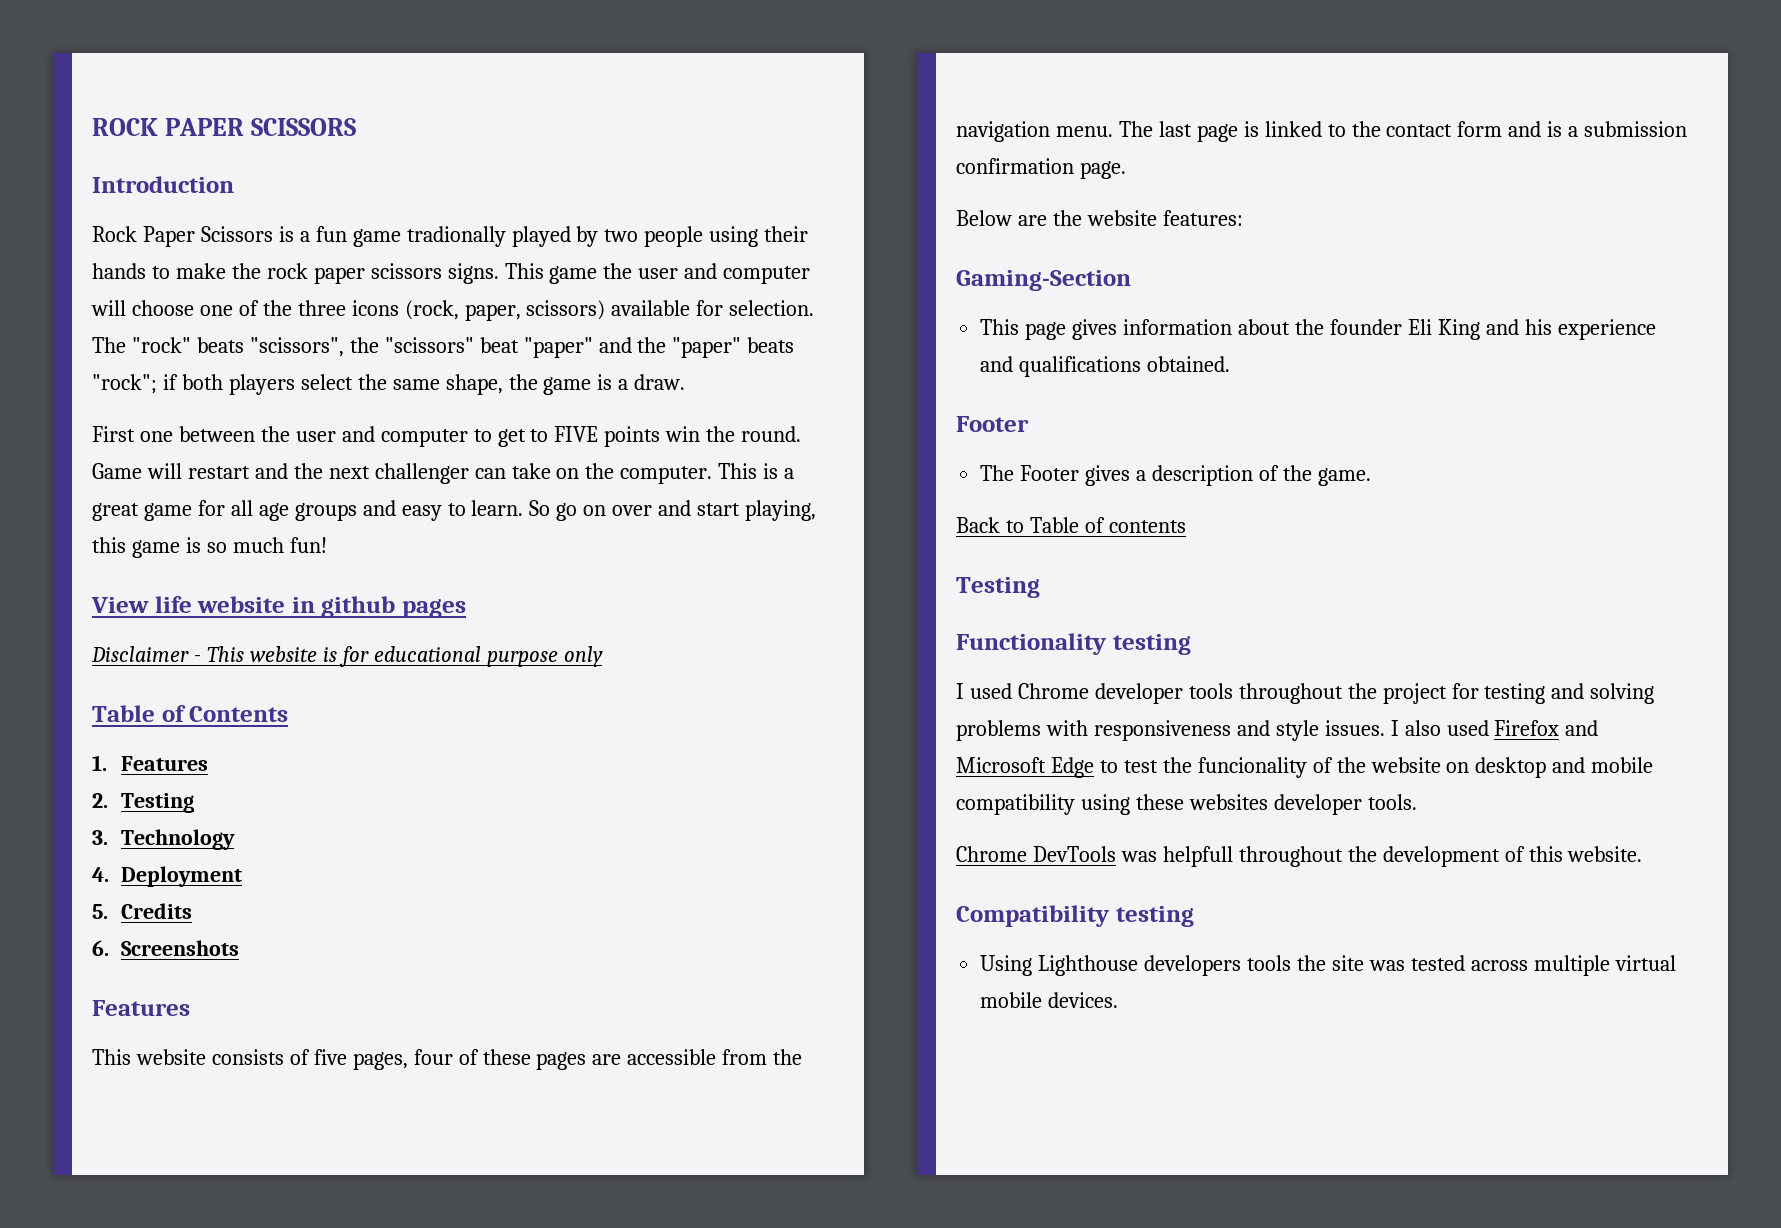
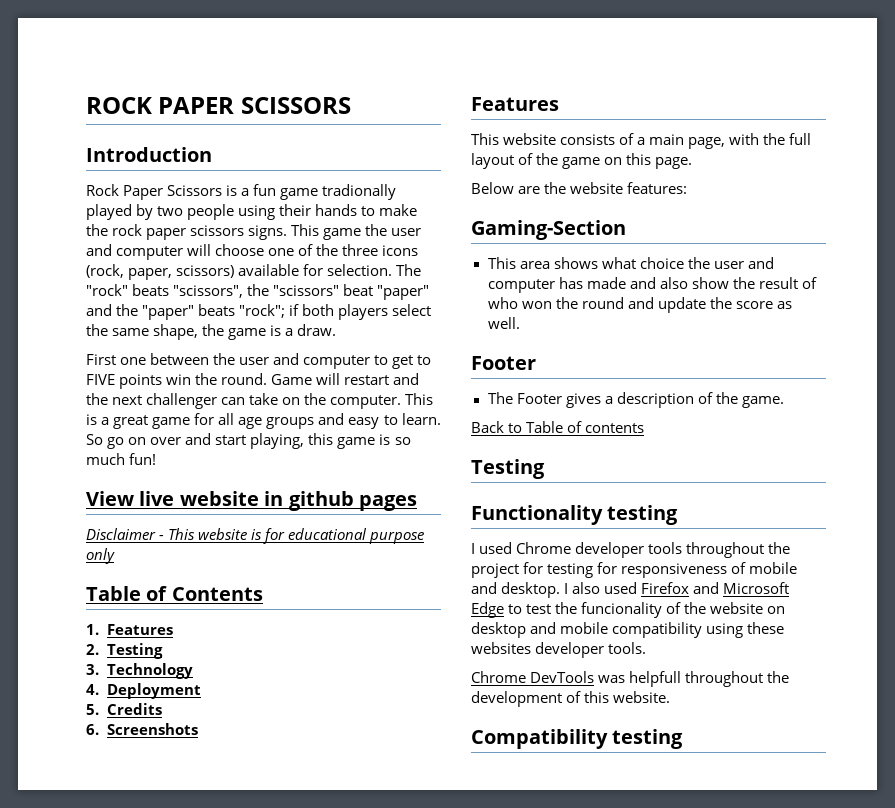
- View life website in github pages
+ View live website in github pages
- This website consists of five pages, four of these pages are accessible from the navigation menu. The last page is linked to the contact form and is a submission confirmation page.
+ This website consists of a main page, with the full layout of the game on this page.
- This page gives information about the founder Eli King and his experience and qualifications obtained.
+ This area shows what choice the user and computer has made and also show the result of who won the round and update the score as well.
- I used Chrome developer tools throughout the project for testing and solving problems with responsiveness and style issues.
+ I used Chrome developer tools throughout the project for testing for responsiveness of mobile and desktop.
- Using Lighthouse developers tools the site was tested across multiple virtual mobile devices.

